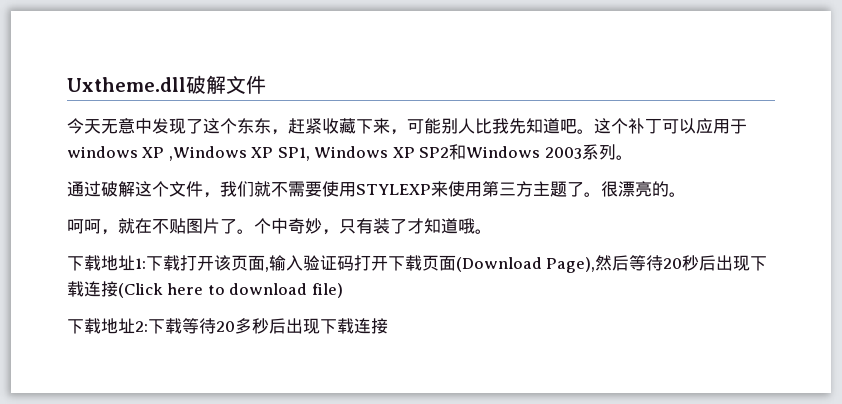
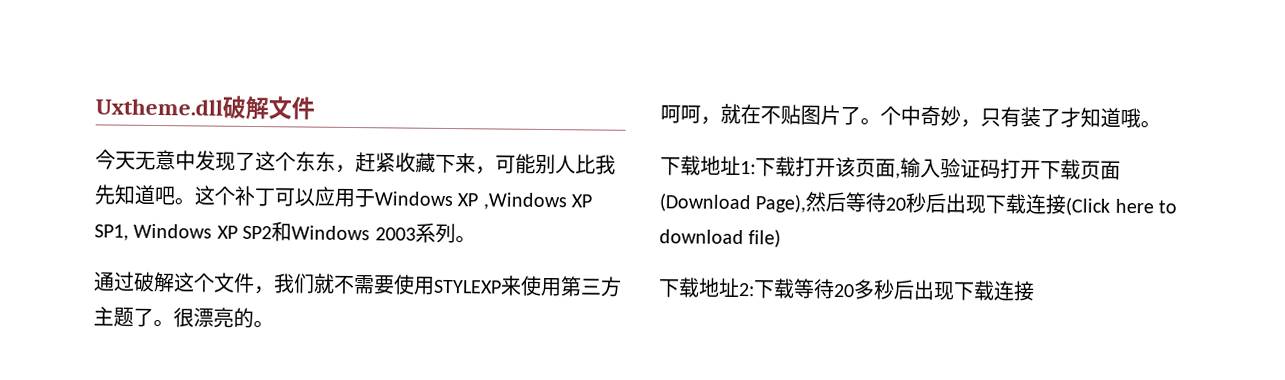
- 这个补丁可以应用于windows XP ,Windows XP SP1, Windows XP SP2和Windows 2003系列。
+ 这个补丁可以应用于Windows XP ,Windows XP SP1, Windows XP SP2和Windows 2003系列。

